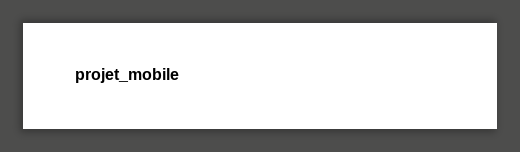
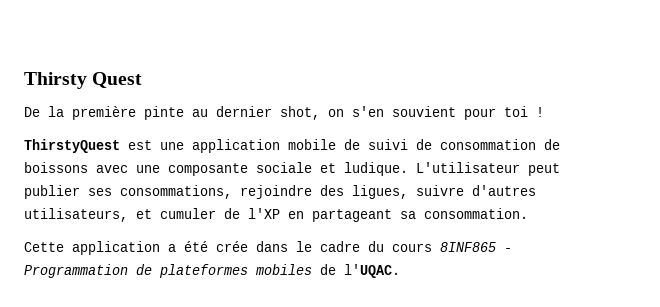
- projet_mobile
+ Thirsty Quest
+ De la première pinte au dernier shot, on s'en souvient pour toi !
+ ThirstyQuest est une application mobile de suivi de consommation de boissons avec une composante sociale et ludique. L'utilisateur peut publier ses consommations, rejoindre des ligues, suivre d'autres utilisateurs, et cumuler de l'XP en partageant sa consommation.
+ Cette application a été crée dans le cadre du cours 8INF865 - Programmation de plateformes mobiles de l'UQAC.

